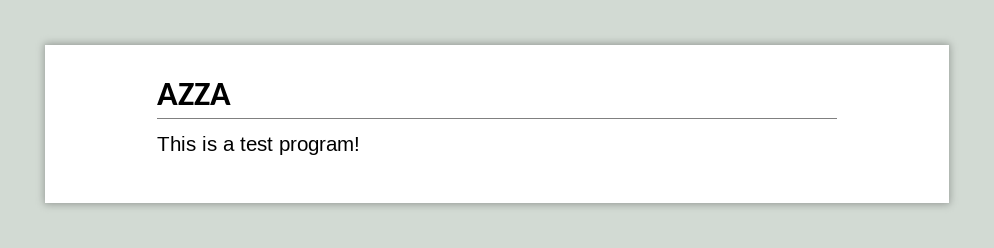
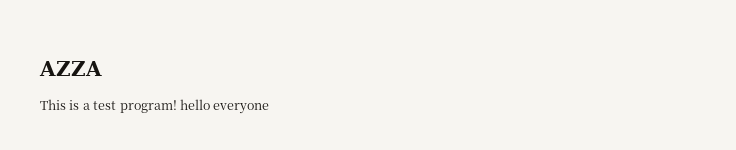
- This is a test program!
+ This is a test program! hello everyone

